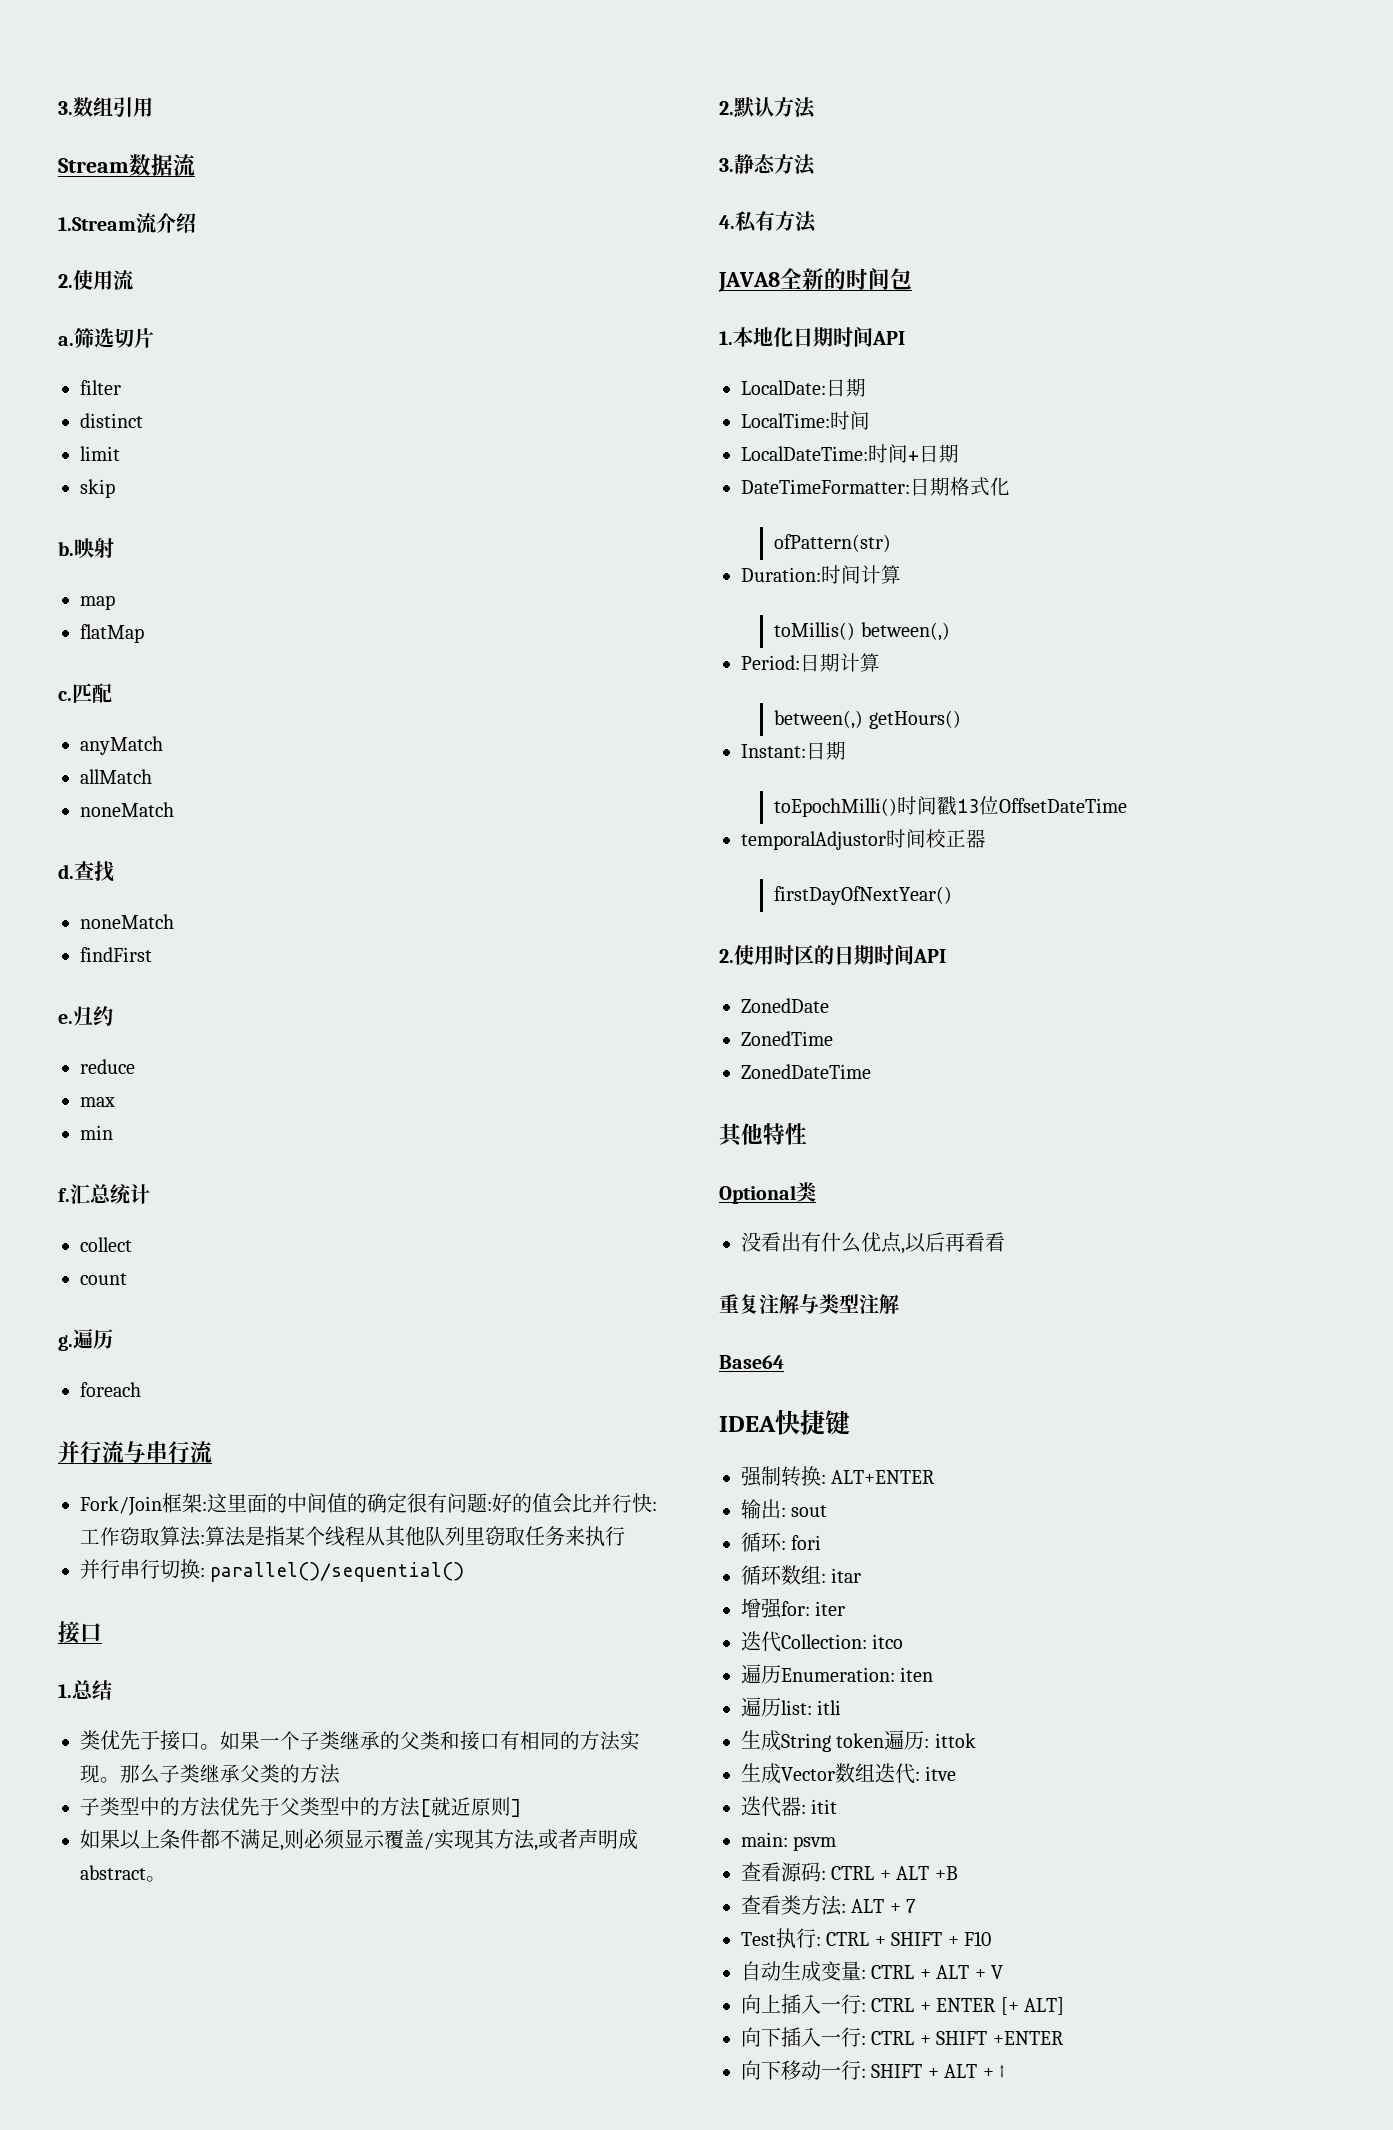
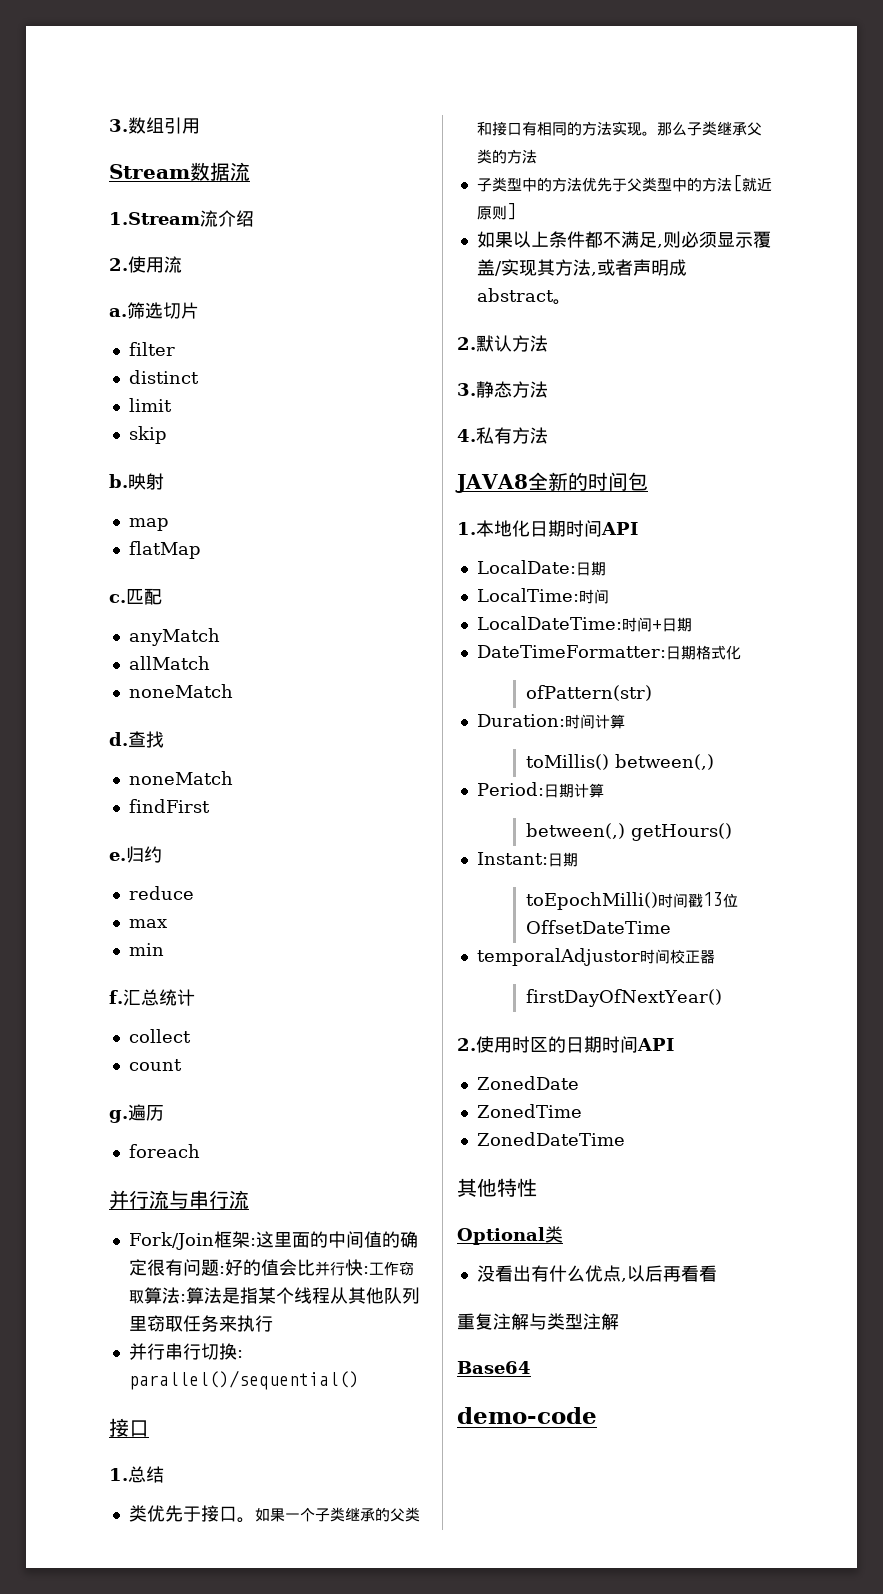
- IDEA快捷键
- 强制转换: ALT+ENTER
- 输出: sout
- 循环: fori
- 循环数组: itar
- 增强for: iter
- 迭代Collection: itco
- 遍历Enumeration: iten
- 遍历list: itli
- 生成String token遍历: ittok
- 生成Vector数组迭代: itve
- 迭代器: itit
- main: psvm
- 查看源码: CTRL + ALT +B
- 查看类方法: ALT + 7
- Test执行: CTRL + SHIFT + F10
- 自动生成变量: CTRL + ALT + V
- 向上插入一行: CTRL + ENTER [+ ALT]
- 向下插入一行: CTRL + SHIFT +ENTER
- 向下移动一行: SHIFT + ALT + ↑
+ demo-code

